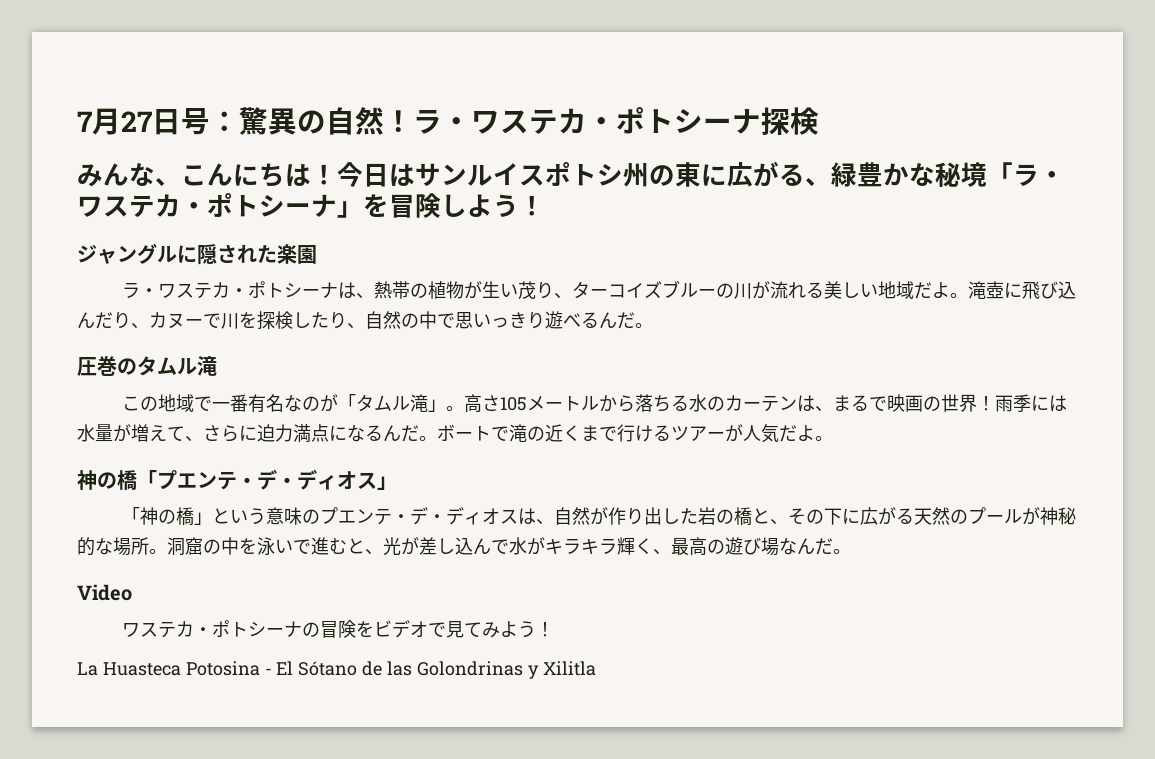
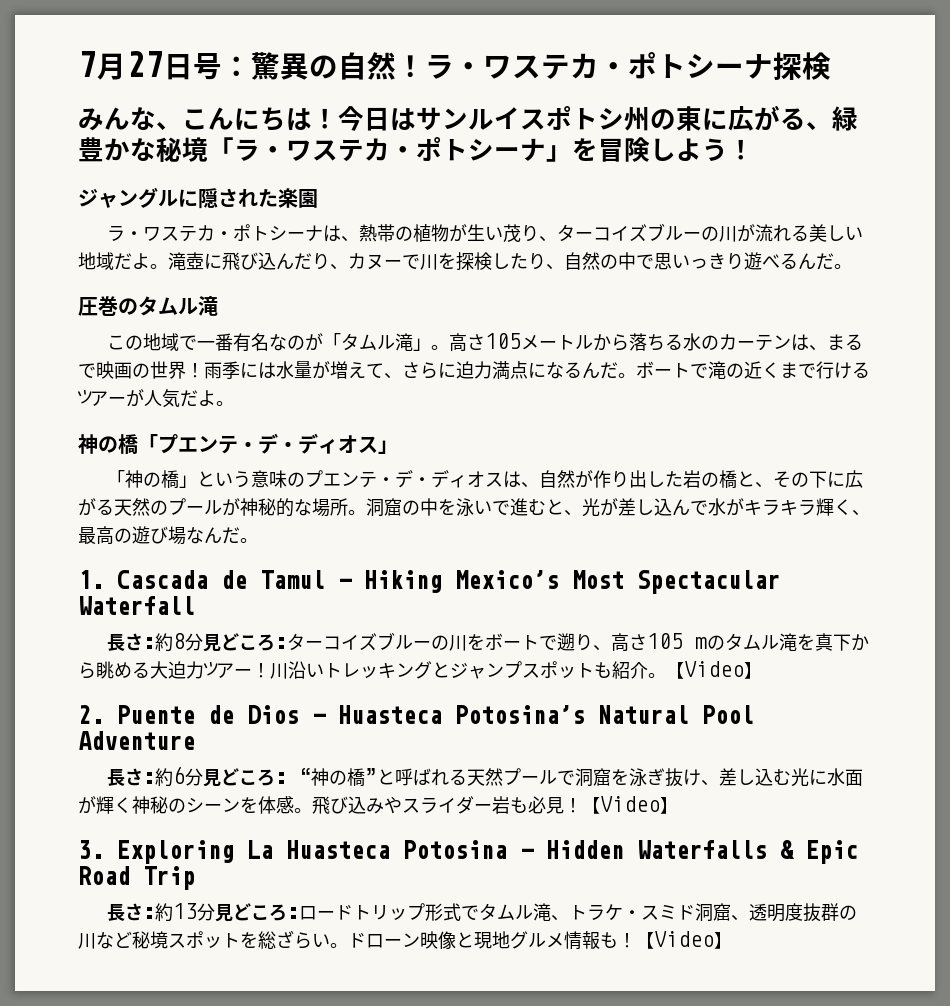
- Video
- ワステカ・ポトシーナの冒険をビデオで見てみよう！
- La Huasteca Potosina - El Sótano de las Golondrinas y Xilitla
+ 1. Cascada de Tamul – Hiking Mexico’s Most Spectacular Waterfall
+ 長さ:約8分見どころ:ターコイズブルーの川をボートで遡り、高さ105 mのタムル滝を真下から眺める大迫力ツアー！川沿いトレッキングとジャンプスポットも紹介。【Video】
+ 2. Puente de Dios – Huasteca Potosina’s Natural Pool Adventure
+ 長さ:約6分見どころ: “神の橋”と呼ばれる天然プールで洞窟を泳ぎ抜け、差し込む光に水面が輝く神秘のシーンを体感。飛び込みやスライダー岩も必見！【Video】
+ 3. Exploring La Huasteca Potosina – Hidden Waterfalls & Epic Road Trip
+ 長さ:約13分見どころ:ロードトリップ形式でタムル滝、トラケ・スミド洞窟、透明度抜群の川など秘境スポットを総ざらい。ドローン映像と現地グルメ情報も！【Video】

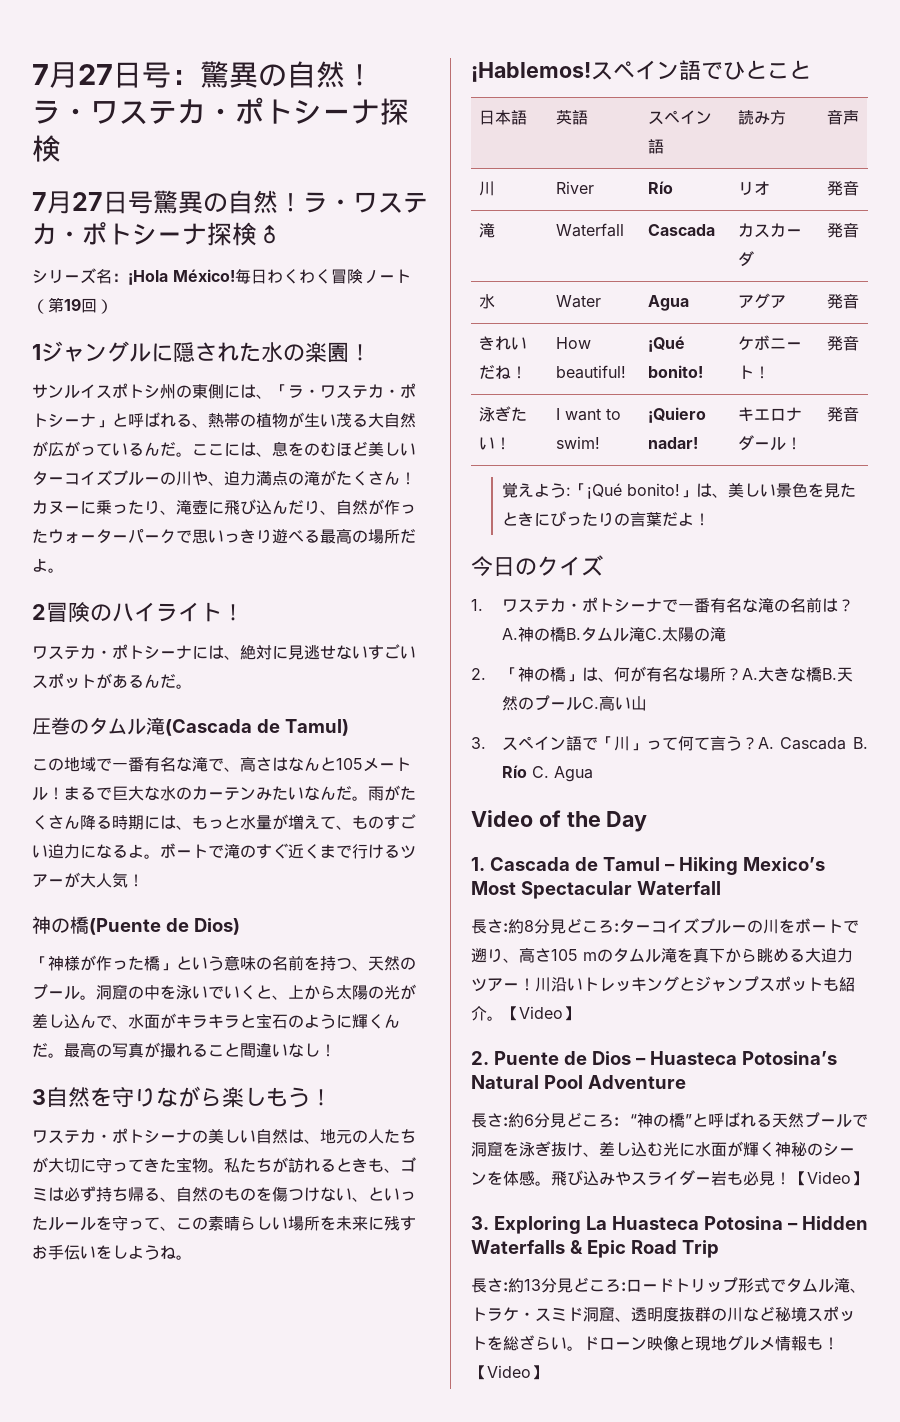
- みんな、こんにちは！今日はサンルイスポトシ州の東に広がる、緑豊かな秘境「ラ・ワステカ・ポトシーナ」を冒険しよう！
- ジャングルに隠された楽園
- ラ・ワステカ・ポトシーナは、熱帯の植物が生い茂り、ターコイズブルーの川が流れる美しい地域だよ。滝壺に飛び込んだり、カヌーで川を探検したり、自然の中で思いっきり遊べるんだ。
+ 7月27日号驚異の自然！ラ・ワステカ・ポトシーナ探検♂
+ シリーズ名：¡Hola México!毎日わくわく冒険ノート（第19回）
+ 1ジャングルに隠された水の楽園！
+ サンルイスポトシ州の東側には、「ラ・ワステカ・ポトシーナ」と呼ばれる、熱帯の植物が生い茂る大自然が広がっているんだ。ここには、息をのむほど美しいターコイズブルーの川や、迫力満点の滝がたくさん！カヌーに乗ったり、滝壺に飛び込んだり、自然が作ったウォーターパークで思いっきり遊べる最高の場所だよ。
+ 2冒険のハイライト！
+ ワステカ・ポトシーナには、絶対に見逃せないすごいスポットがあるんだ。
- 圧巻のタムル滝
+ 圧巻のタムル滝(Cascada de Tamul)
- この地域で一番有名なのが「タムル滝」。高さ105メートルから落ちる水のカーテンは、まるで映画の世界！雨季には水量が増えて、さらに迫力満点になるんだ。
+ この地域で一番有名な滝で、高さはなんと105メートル！まるで巨大な水のカーテンみたいなんだ。雨がたくさん降る時期には、もっと水量が増えて、ものすごい迫力になるよ。
- ボートで滝の近くまで行けるツアーが人気だよ。
- 神の橋「プエンテ・デ・ディオス」
- 「神の橋」という意味のプエンテ・デ・ディオスは、自然が作り出した岩の橋と、その下に広がる天然のプールが神秘的な場所。
+ ボートで滝のすぐ近くまで行けるツアーが大人気！
+ 神の橋(Puente de Dios)
+ 「神様が作った橋」という意味の名前を持つ、天然のプール。
- 洞窟の中を泳いで進むと、光が差し込んで水がキラキラ輝く、最高の遊び場なんだ。
+ 洞窟の中を泳いでいくと、上から太陽の光が差し込んで、水面がキラキラと宝石のように輝くんだ。最高の写真が撮れること間違いなし！
+ 3自然を守りながら楽しもう！
+ ワステカ・ポトシーナの美しい自然は、地元の人たちが大切に守ってきた宝物。私たちが訪れるときも、ゴミは必ず持ち帰る、自然のものを傷つけない、といったルールを守って、この素晴らしい場所を未来に残すお手伝いをしようね。
+ ¡Hablemos!スペイン語でひとこと
+ 日本語 | 英語 | スペイン語 | 読み方 | 音声
+ 川 | River | Río | リオ | 発音
+ 滝 | Waterfall | Cascada | カスカーダ | 発音
+ 水 | Water | Agua | アグア | 発音
+ きれいだね！ | How beautiful! | ¡Qué bonito! | ケボニート！ | 発音
+ 泳ぎたい！ | I want to swim! | ¡Quiero nadar! | キエロナダール！ | 発音
+ 覚えよう:「¡Qué bonito!」は、美しい景色を見たときにぴったりの言葉だよ！
+ 今日のクイズ
+ 1.ワステカ・ポトシーナで一番有名な滝の名前は？A.神の橋B.タムル滝C.太陽の滝
+ 2.「神の橋」は、何が有名な場所？A.大きな橋B.天然のプールC.高い山
+ 3.スペイン語で「川」って何て言う？A. Cascada B. Río C. Agua
+ Video of the Day

